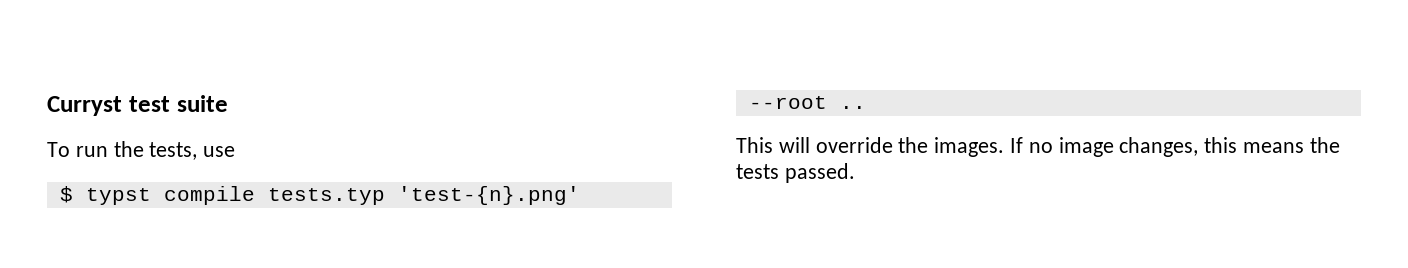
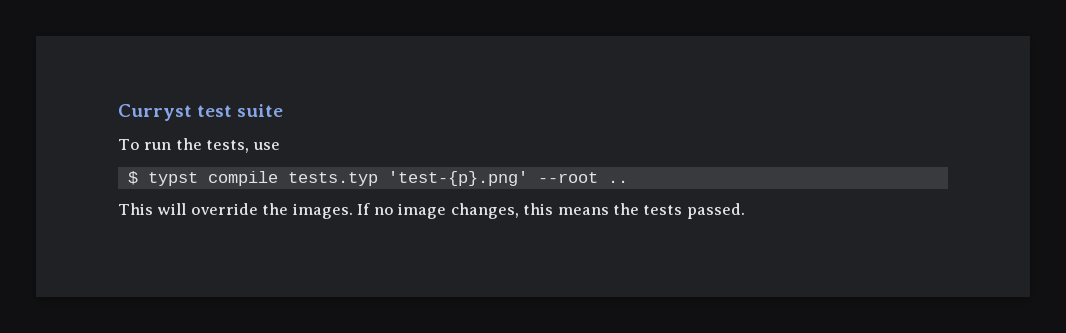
- $ typst compile tests.typ 'test-{n}.png' --root ..
+ $ typst compile tests.typ 'test-{p}.png' --root ..

